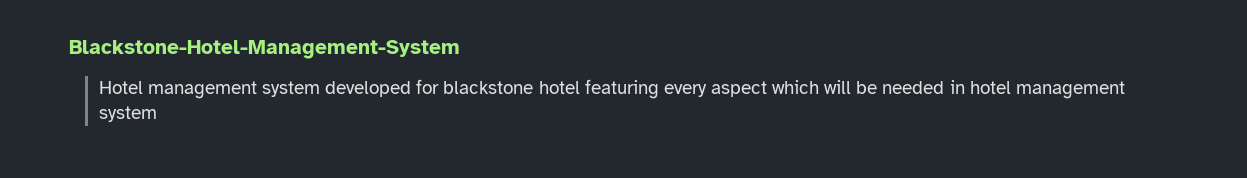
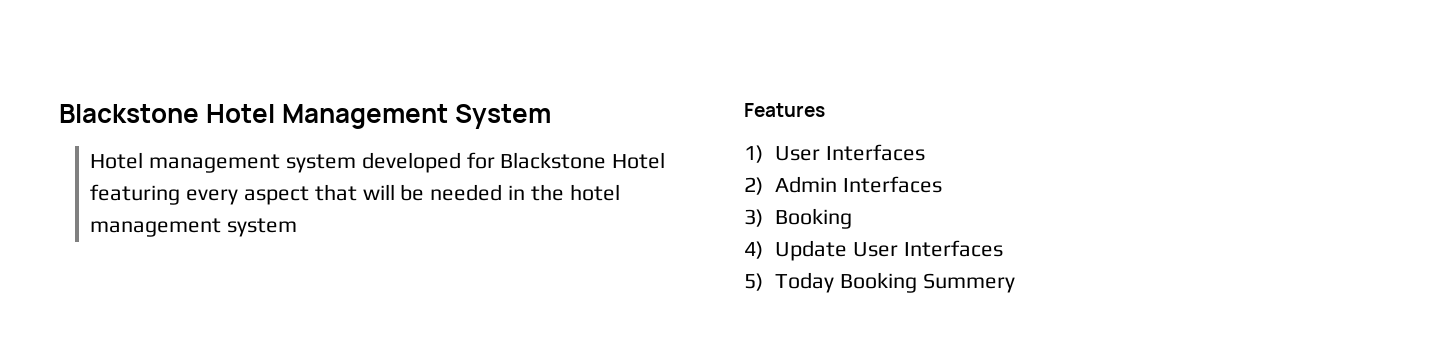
- Blackstone-Hotel-Management-System
+ Blackstone Hotel Management System
- Hotel management system developed for blackstone hotel featuring every aspect which will be needed in hotel management system
+ Hotel management system developed for Blackstone Hotel featuring every aspect that will be needed in the hotel management system
+ Features
+ 1) User Interfaces
+ 2) Admin Interfaces
+ 3) Booking
+ 4) Update User Interfaces
+ 5) Today Booking Summery

